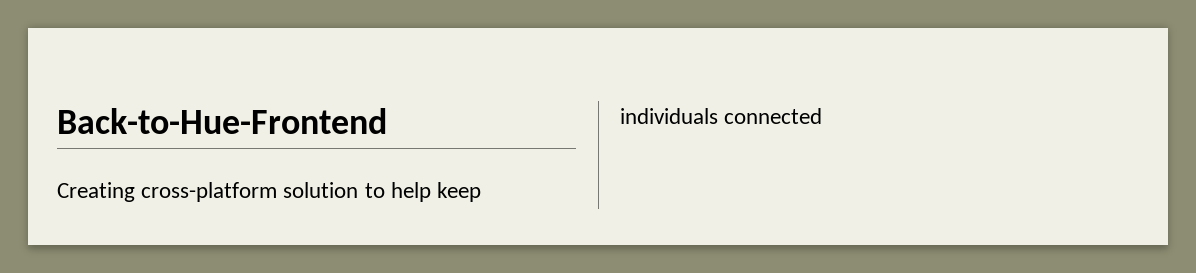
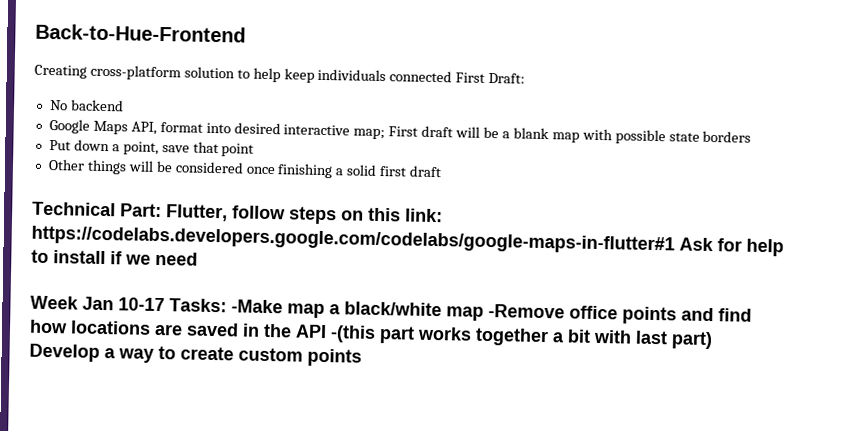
- Creating cross-platform solution to help keep individuals connected
+ Creating cross-platform solution to help keep individuals connected First Draft:
+ No backend
+ Google Maps API, format into desired interactive map; First draft will be a blank map with possible state borders
+ Put down a point, save that point
+ Other things will be considered once finishing a solid first draft
+ Technical Part: Flutter, follow steps on this link: https://codelabs.developers.google.com/codelabs/google-maps-in-flutter#1 Ask for help to install if we need
+ Week Jan 10-17 Tasks: -Make map a black/white map -Remove office points and find how locations are saved in the API -(this part works together a bit with last part) Develop a way to create custom points

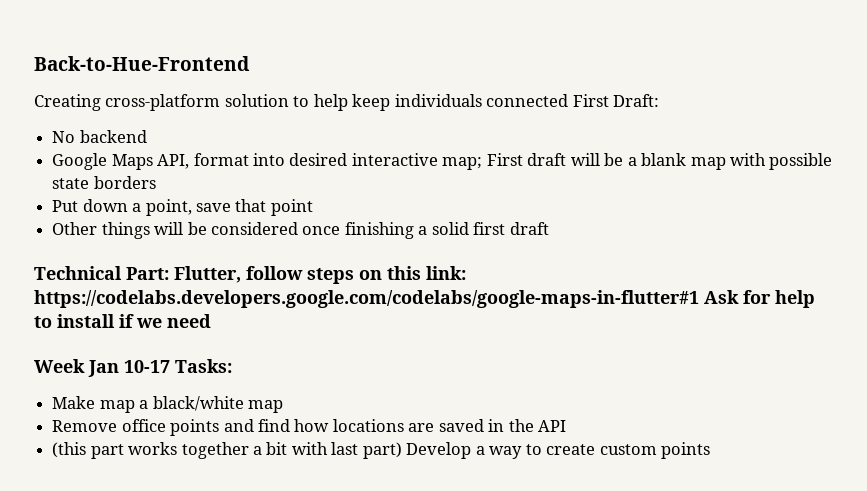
- Week Jan 10-17 Tasks: -Make map a black/white map -Remove office points and find how locations are saved in the API -(this part works together a bit with last part) Develop a way to create custom points
+ Week Jan 10-17 Tasks:
+ Make map a black/white map
+ Remove office points and find how locations are saved in the API
+ (this part works together a bit with last part) Develop a way to create custom points

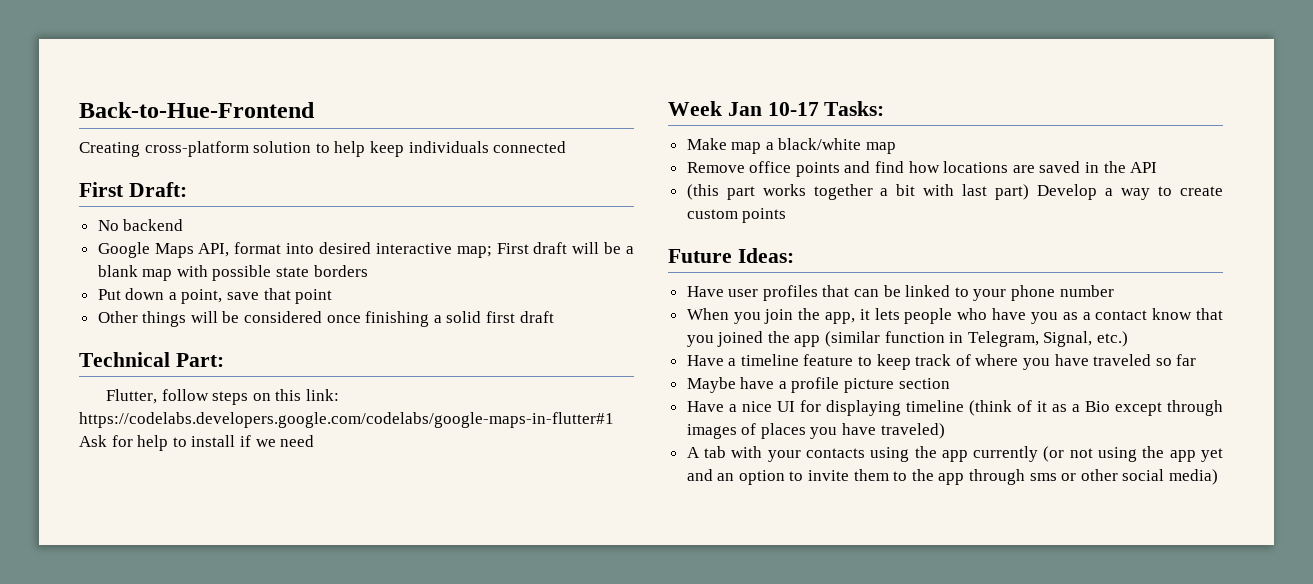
- Creating cross-platform solution to help keep individuals connected First Draft:
+ Creating cross-platform solution to help keep individuals connected
+ First Draft:
- Technical Part: Flutter, follow steps on this link: https://codelabs.developers.google.com/codelabs/google-maps-in-flutter#1 Ask for help to install if we need
+ Technical Part:
+ Flutter, follow steps on this link: https://codelabs.developers.google.com/codelabs/google-maps-in-flutter#1 Ask for help to install if we need
+ Future Ideas:
+ Have user profiles that can be linked to your phone number
+ When you join the app, it lets people who have you as a contact know that you joined the app (similar function in Telegram, Signal, etc.)
+ Have a timeline feature to keep track of where you have traveled so far
+ Maybe have a profile picture section
+ Have a nice UI for displaying timeline (think of it as a Bio except through images of places you have traveled)
+ A tab with your contacts using the app currently (or not using the app yet and an option to invite them to the app through sms or other social media)

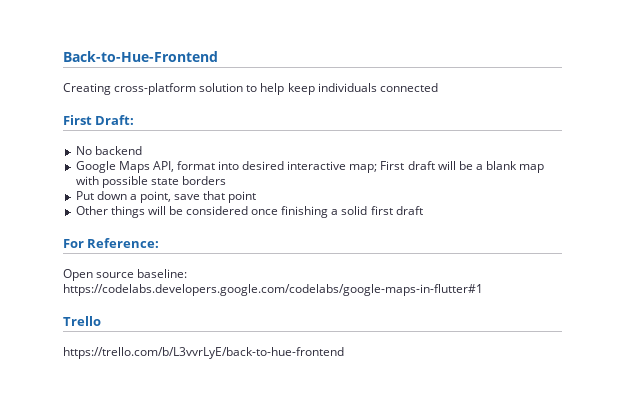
- Technical Part:
- Flutter, follow steps on this link: https://codelabs.developers.google.com/codelabs/google-maps-in-flutter#1 Ask for help to install if we need
- Week Jan 10-17 Tasks:
- Make map a black/white map
- Remove office points and find how locations are saved in the API
- (this part works together a bit with last part) Develop a way to create custom points
- Future Ideas:
- Have user profiles that can be linked to your phone number
- When you join the app, it lets people who have you as a contact know that you joined the app (similar function in Telegram, Signal, etc.)
- Have a timeline feature to keep track of where you have traveled so far
- Maybe have a profile picture section
- Have a nice UI for displaying timeline (think of it as a Bio except through images of places you have traveled)
- A tab with your contacts using the app currently (or not using the app yet and an option to invite them to the app through sms or other social media)
+ For Reference:
+ Open source baseline: https://codelabs.developers.google.com/codelabs/google-maps-in-flutter#1
+ Trello
+ https://trello.com/b/L3vvrLyE/back-to-hue-frontend

